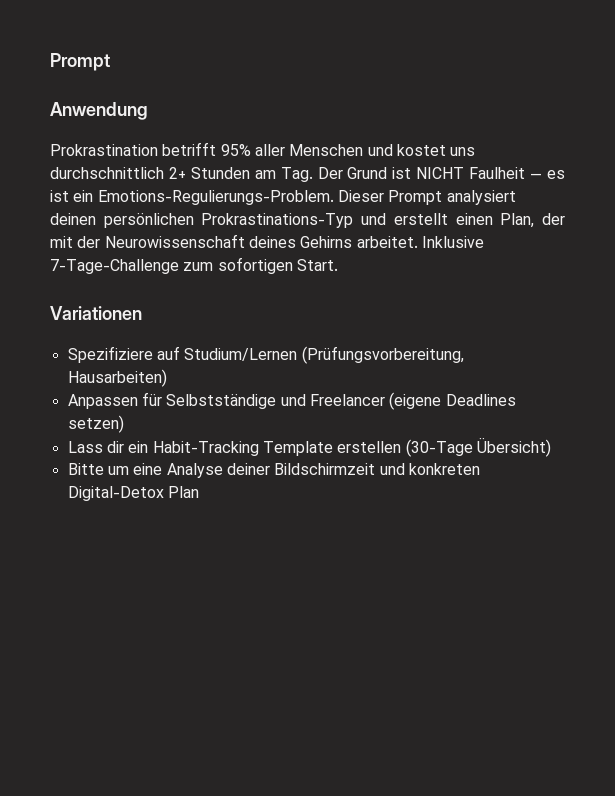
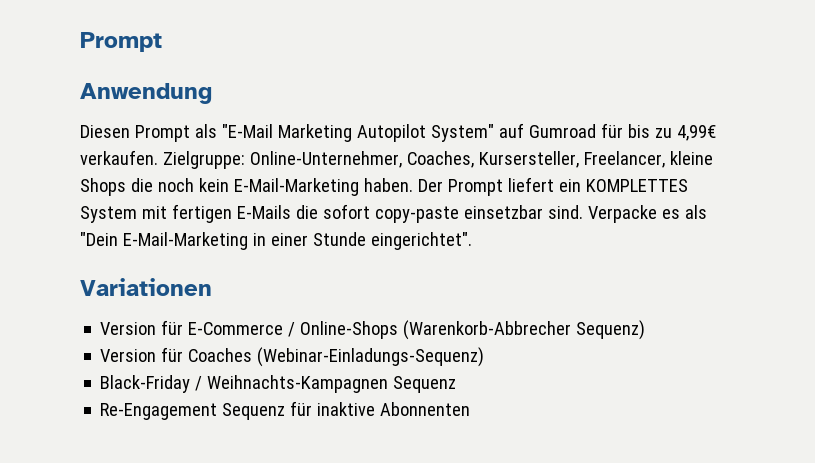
- Prokrastination betrifft 95% aller Menschen und kostet uns durchschnittlich 2+ Stunden am Tag. Der Grund ist NICHT Faulheit — es ist ein Emotions-Regulierungs-Problem. Dieser Prompt analysiert deinen persönlichen Prokrastinations-Typ und erstellt einen Plan, der mit der Neurowissenschaft deines Gehirns arbeitet. Inklusive 7-Tage-Challenge zum sofortigen Start.
+ Diesen Prompt als "E-Mail Marketing Autopilot System" auf Gumroad für bis zu 4,99€ verkaufen. Zielgruppe: Online-Unternehmer, Coaches, Kursersteller, Freelancer, kleine Shops die noch kein E-Mail-Marketing haben. Der Prompt liefert ein KOMPLETTES System mit fertigen E-Mails die sofort copy-paste einsetzbar sind. Verpacke es als "Dein E-Mail-Marketing in einer Stunde eingerichtet".
  Variationen
- Spezifiziere auf Studium/Lernen (Prüfungsvorbereitung, Hausarbeiten)
- Anpassen für Selbstständige und Freelancer (eigene Deadlines setzen)
- Lass dir ein Habit-Tracking Template erstellen (30-Tage Übersicht)
- Bitte um eine Analyse deiner Bildschirmzeit und konkreten Digital-Detox Plan
+ Version für E-Commerce / Online-Shops (Warenkorb-Abbrecher Sequenz)
+ Version für Coaches (Webinar-Einladungs-Sequenz)
+ Black-Friday / Weihnachts-Kampagnen Sequenz
+ Re-Engagement Sequenz für inaktive Abonnenten

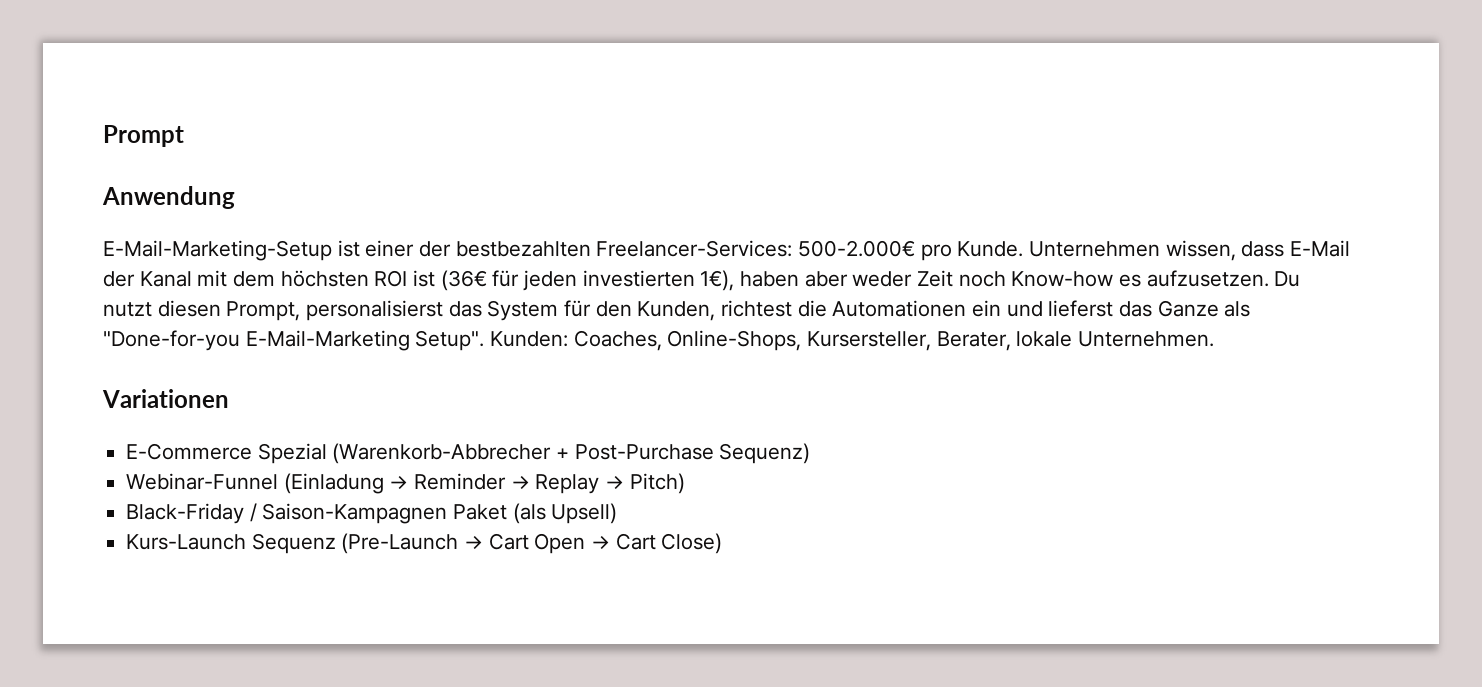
- Diesen Prompt als "E-Mail Marketing Autopilot System" auf Gumroad für bis zu 4,99€ verkaufen. Zielgruppe: Online-Unternehmer, Coaches, Kursersteller, Freelancer, kleine Shops die noch kein E-Mail-Marketing haben. Der Prompt liefert ein KOMPLETTES System mit fertigen E-Mails die sofort copy-paste einsetzbar sind. Verpacke es als "Dein E-Mail-Marketing in einer Stunde eingerichtet".
+ E-Mail-Marketing-Setup ist einer der bestbezahlten Freelancer-Services: 500-2.000€ pro Kunde. Unternehmen wissen, dass E-Mail der Kanal mit dem höchsten ROI ist (36€ für jeden investierten 1€), haben aber weder Zeit noch Know-how es aufzusetzen. Du nutzt diesen Prompt, personalisierst das System für den Kunden, richtest die Automationen ein und lieferst das Ganze als "Done-for-you E-Mail-Marketing Setup". Kunden: Coaches, Online-Shops, Kursersteller, Berater, lokale Unternehmen.
  Variationen
- Version für E-Commerce / Online-Shops (Warenkorb-Abbrecher Sequenz)
- Version für Coaches (Webinar-Einladungs-Sequenz)
- Black-Friday / Weihnachts-Kampagnen Sequenz
- Re-Engagement Sequenz für inaktive Abonnenten
+ E-Commerce Spezial (Warenkorb-Abbrecher + Post-Purchase Sequenz)
+ Webinar-Funnel (Einladung → Reminder → Replay → Pitch)
+ Black-Friday / Saison-Kampagnen Paket (als Upsell)
+ Kurs-Launch Sequenz (Pre-Launch → Cart Open → Cart Close)

